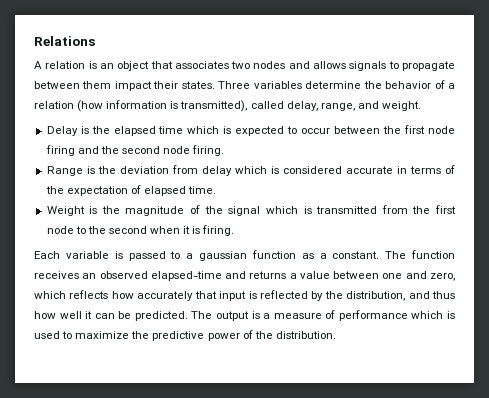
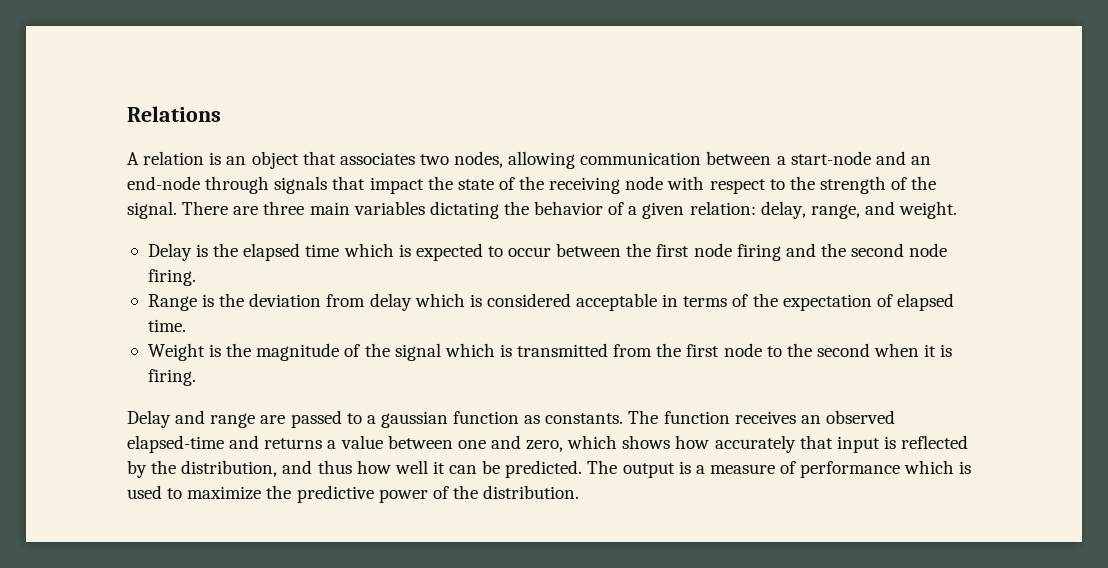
- A relation is an object that associates two nodes and allows signals to propagate between them impact their states. Three variables determine the behavior of a relation (how information is transmitted), called delay, range, and weight.
+ A relation is an object that associates two nodes, allowing communication between a start-node and an end-node through signals that impact the state of the receiving node with respect to the strength of the signal. There are three main variables dictating the behavior of a given relation: delay, range, and weight.
- Range is the deviation from delay which is considered accurate in terms of the expectation of elapsed time.
+ Range is the deviation from delay which is considered acceptable in terms of the expectation of elapsed time.
- Each variable is passed to a gaussian function as a constant.
+ Delay and range are passed to a gaussian function as constants.
- The function receives an observed elapsed-time and returns a value between one and zero, which reflects how accurately that input is reflected by the distribution, and thus how well it can be predicted.
+ The function receives an observed elapsed-time and returns a value between one and zero, which shows how accurately that input is reflected by the distribution, and thus how well it can be predicted.

